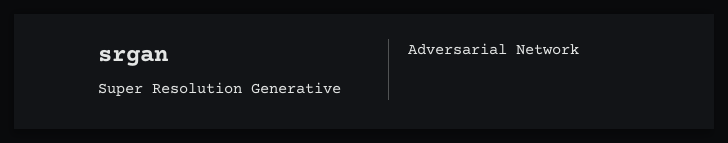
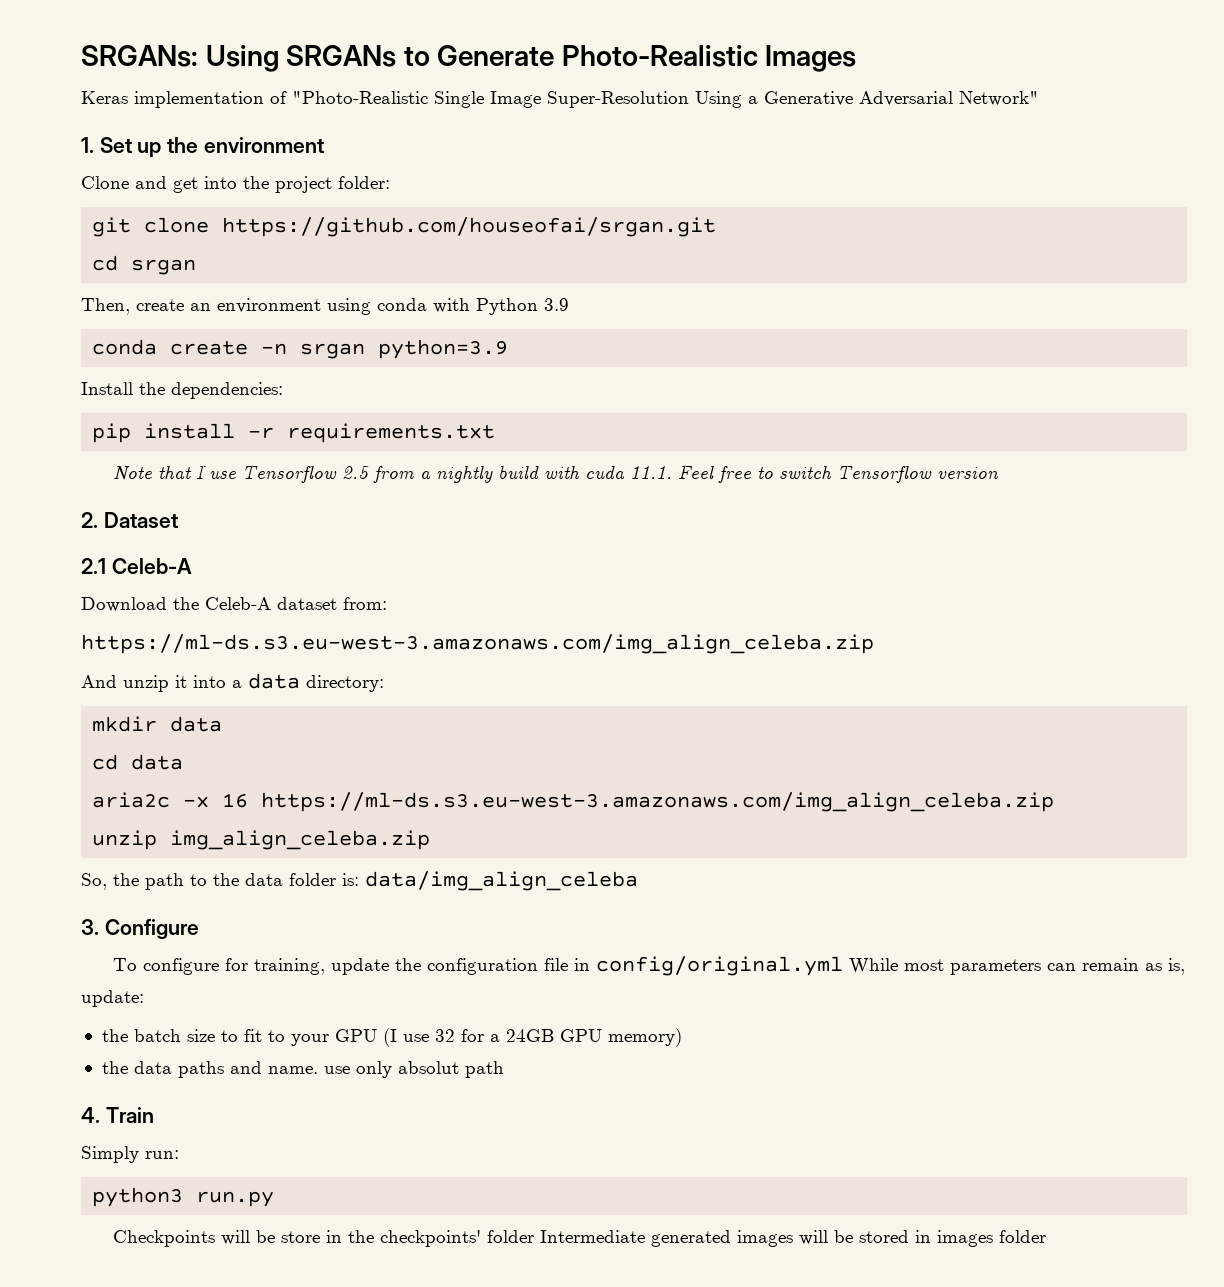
- srgan
- Super Resolution Generative Adversarial Network
+ SRGANs: Using SRGANs to Generate Photo-Realistic Images
+ Keras implementation of "Photo-Realistic Single Image Super-Resolution Using a Generative Adversarial Network"
+ 1. Set up the environment
+ Clone and get into the project folder:
+ git clone https://github.com/houseofai/srgan.git
+ cd srgan
+ Then, create an environment using conda with Python 3.9
+ conda create -n srgan python=3.9
+ Install the dependencies:
+ pip install -r requirements.txt
+ Note that I use Tensorflow 2.5 from a nightly build with cuda 11.1. Feel free to switch Tensorflow version
+ 2. Dataset
+ 2.1 Celeb-A
+ Download the Celeb-A dataset from:
+ https://ml-ds.s3.eu-west-3.amazonaws.com/img_align_celeba.zip
+ And unzip it into a data directory:
+ mkdir data
+ cd data
+ aria2c -x 16 https://ml-ds.s3.eu-west-3.amazonaws.com/img_align_celeba.zip
+ unzip img_align_celeba.zip
+ So, the path to the data folder is: data/img_align_celeba
+ 3. Configure
+ To configure for training, update the configuration file in config/original.yml While most parameters can remain as is, update:
+ the batch size to fit to your GPU (I use 32 for a 24GB GPU memory)
+ the data paths and name. use only absolut path
+ 4. Train
+ Simply run:
+ python3 run.py
+ Checkpoints will be store in the checkpoints' folder Intermediate generated images will be stored in images folder

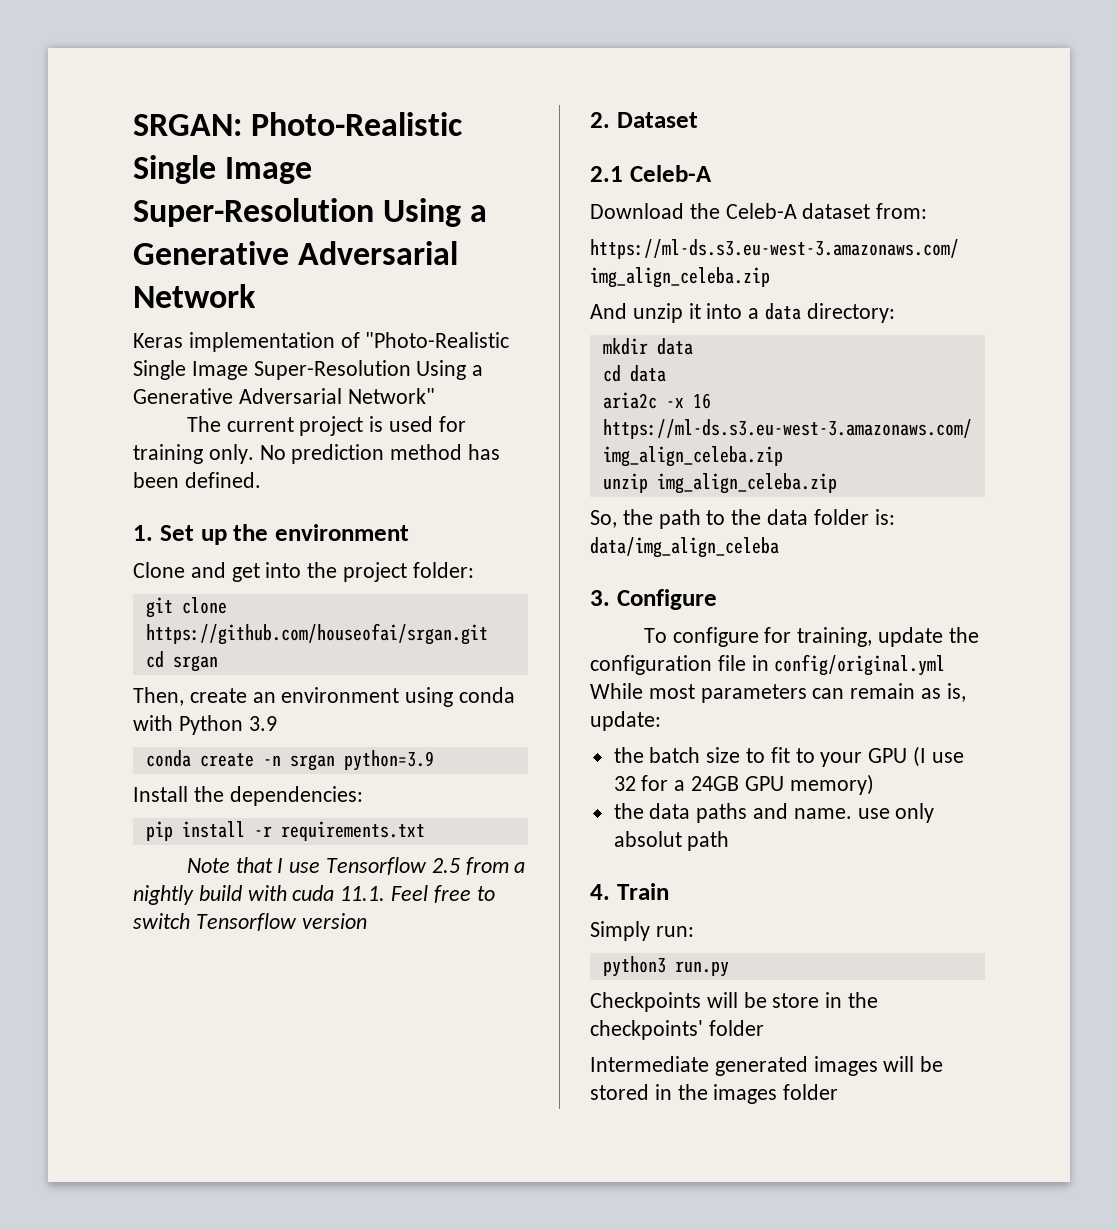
- SRGANs: Using SRGANs to Generate Photo-Realistic Images
+ SRGAN: Photo-Realistic Single Image Super-Resolution Using a Generative Adversarial Network
+ The current project is used for training only. No prediction method has been defined.
- Checkpoints will be store in the checkpoints' folder Intermediate generated images will be stored in images folder
+ Checkpoints will be store in the checkpoints' folder
+ Intermediate generated images will be stored in the images folder

